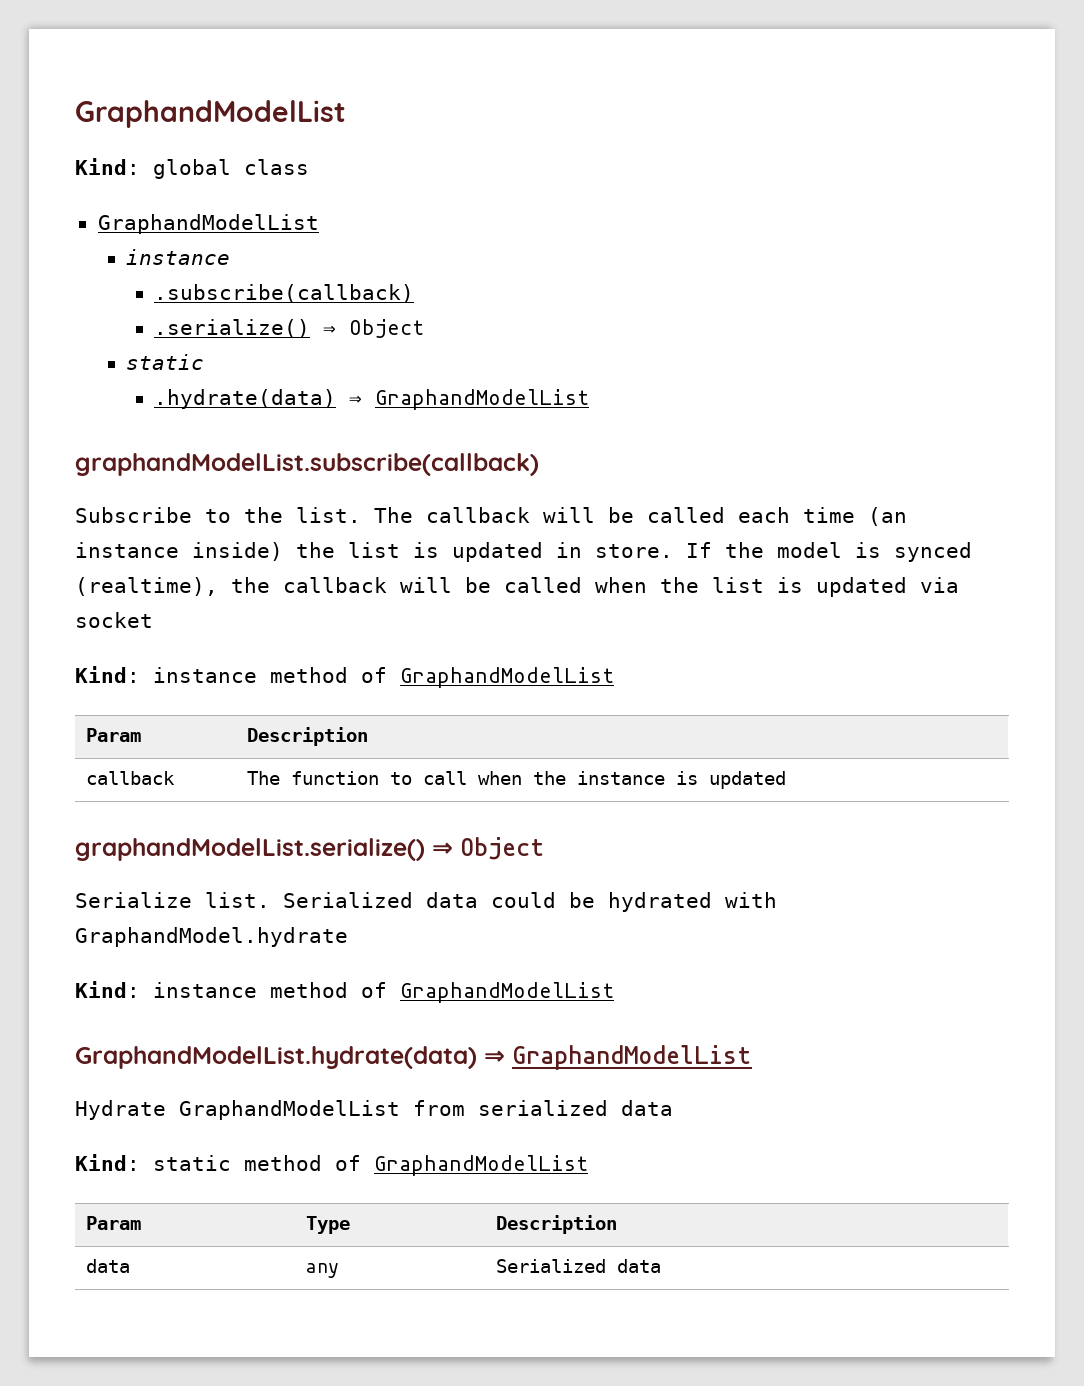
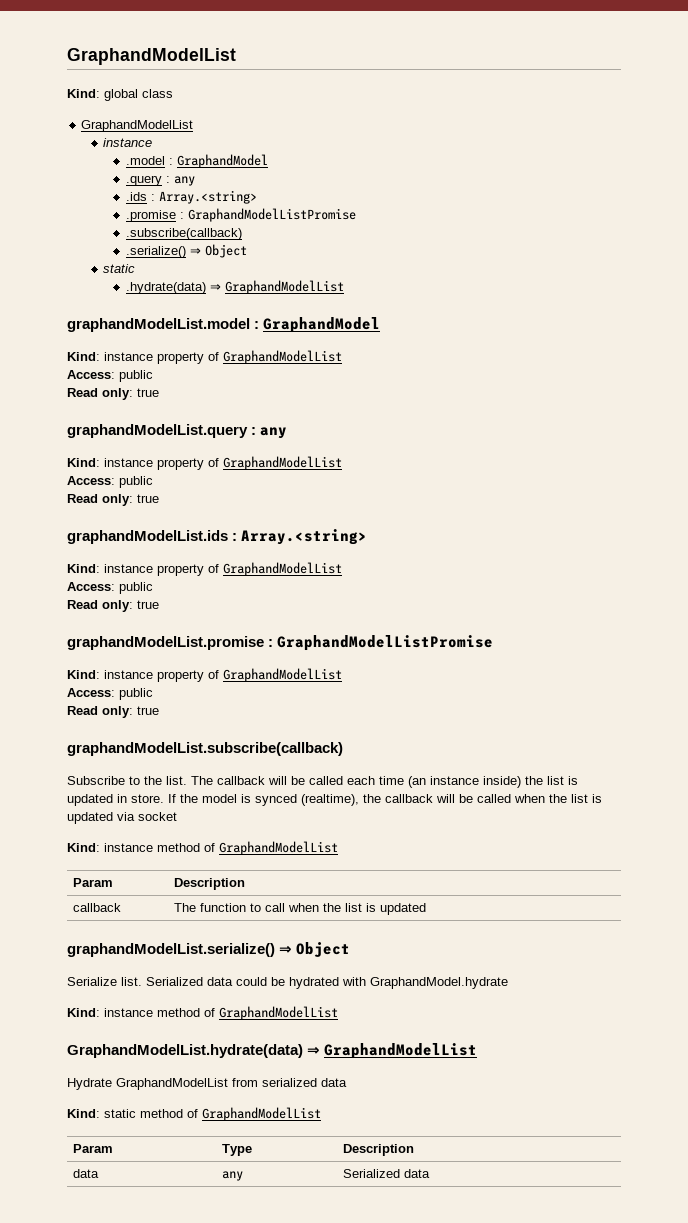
+ .model : GraphandModel
+ .query : any
+ .ids : Array.<string>
+ .promise : GraphandModelListPromise
+ graphandModelList.model : GraphandModel
+ Kind: instance property of GraphandModelList
+ Access: public
+ Read only: true
+ graphandModelList.query : any
+ Kind: instance property of GraphandModelList
+ Access: public
+ Read only: true
+ graphandModelList.ids : Array.<string>
+ Kind: instance property of GraphandModelList
+ Access: public
+ Read only: true
+ graphandModelList.promise : GraphandModelListPromise
+ Kind: instance property of GraphandModelList
+ Access: public
+ Read only: true
- callback | The function to call when the instance is updated
+ callback | The function to call when the list is updated

